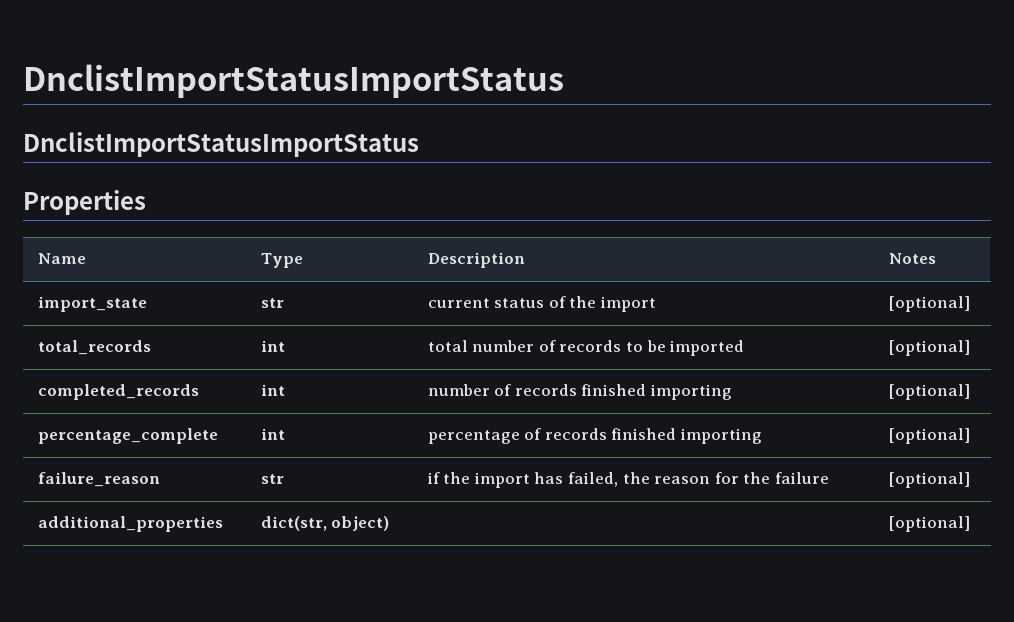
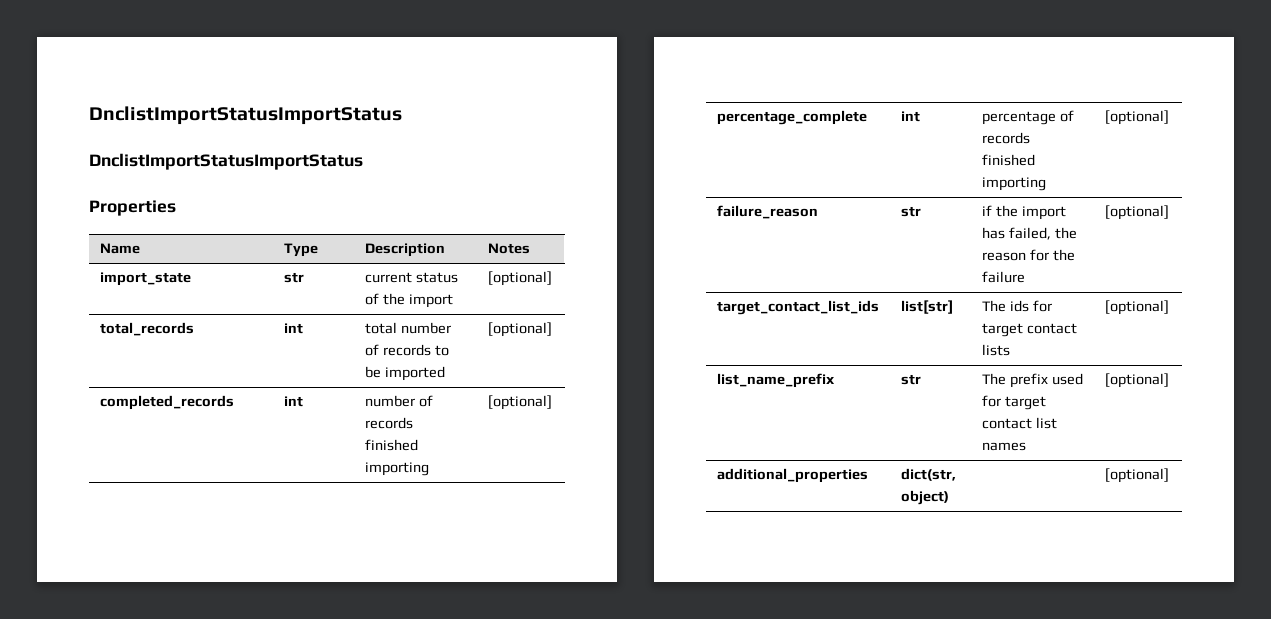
+ target_contact_list_ids | list[str] | The ids for target contact lists | [optional]
+ list_name_prefix | str | The prefix used for target contact list names | [optional]

